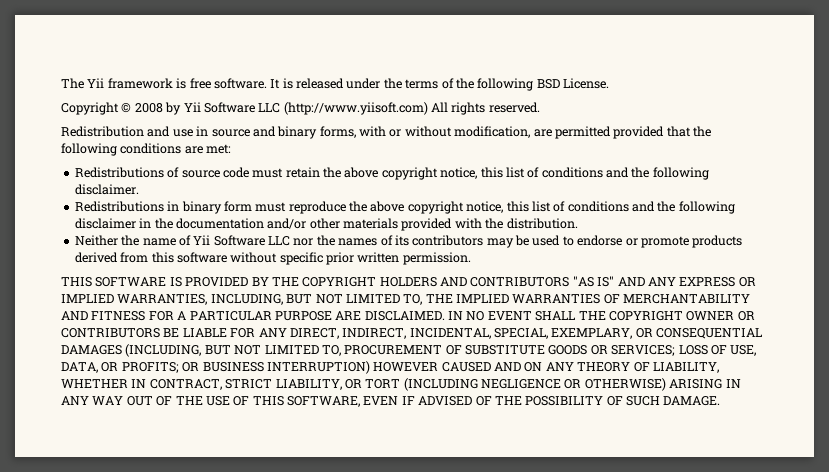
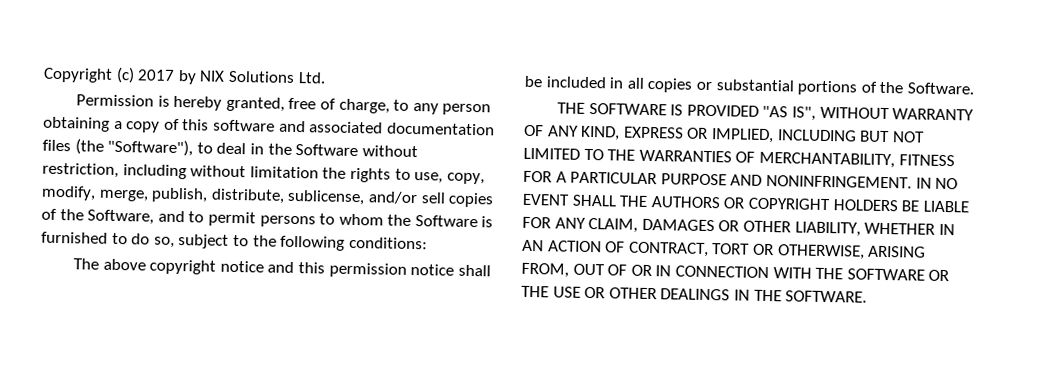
- The Yii framework is free software. It is released under the terms of the following BSD License.
- Copyright © 2008 by Yii Software LLC (http://www.yiisoft.com) All rights reserved.
- Redistribution and use in source and binary forms, with or without modification, are permitted provided that the following conditions are met:
- Redistributions of source code must retain the above copyright notice, this list of conditions and the following disclaimer.
- Redistributions in binary form must reproduce the above copyright notice, this list of conditions and the following disclaimer in the documentation and/or other materials provided with the distribution.
- Neither the name of Yii Software LLC nor the names of its contributors may be used to endorse or promote products derived from this software without specific prior written permission.
- THIS SOFTWARE IS PROVIDED BY THE COPYRIGHT HOLDERS AND CONTRIBUTORS "AS IS" AND ANY EXPRESS OR IMPLIED WARRANTIES, INCLUDING, BUT NOT LIMITED TO, THE IMPLIED WARRANTIES OF MERCHANTABILITY AND FITNESS FOR A PARTICULAR PURPOSE ARE DISCLAIMED.
+ Copyright (c) 2017 by NIX Solutions Ltd.
+ Permission is hereby granted, free of charge, to any person obtaining a copy of this software and associated documentation files (the "Software"), to deal in the Software without restriction, including without limitation the rights to use, copy, modify, merge, publish, distribute, sublicense, and/or sell copies of the Software, and to permit persons to whom the Software is furnished to do so, subject to the following conditions:
+ The above copyright notice and this permission notice shall be included in all copies or substantial portions of the Software.
+ THE SOFTWARE IS PROVIDED "AS IS", WITHOUT WARRANTY OF ANY KIND, EXPRESS OR IMPLIED, INCLUDING BUT NOT LIMITED TO THE WARRANTIES OF MERCHANTABILITY, FITNESS FOR A PARTICULAR PURPOSE AND NONINFRINGEMENT.
- IN NO EVENT SHALL THE COPYRIGHT OWNER OR CONTRIBUTORS BE LIABLE FOR ANY DIRECT, INDIRECT, INCIDENTAL, SPECIAL, EXEMPLARY, OR CONSEQUENTIAL DAMAGES (INCLUDING, BUT NOT LIMITED TO, PROCUREMENT OF SUBSTITUTE GOODS OR SERVICES; LOSS OF USE, DATA, OR PROFITS; OR BUSINESS INTERRUPTION) HOWEVER CAUSED AND ON ANY THEORY OF LIABILITY, WHETHER IN CONTRACT, STRICT LIABILITY, OR TORT (INCLUDING NEGLIGENCE OR OTHERWISE) ARISING IN ANY WAY OUT OF THE USE OF THIS SOFTWARE, EVEN IF ADVISED OF THE POSSIBILITY OF SUCH DAMAGE.
+ IN NO EVENT SHALL THE AUTHORS OR COPYRIGHT HOLDERS BE LIABLE FOR ANY CLAIM, DAMAGES OR OTHER LIABILITY, WHETHER IN AN ACTION OF CONTRACT, TORT OR OTHERWISE, ARISING FROM, OUT OF OR IN CONNECTION WITH THE SOFTWARE OR THE USE OR OTHER DEALINGS IN THE SOFTWARE.

